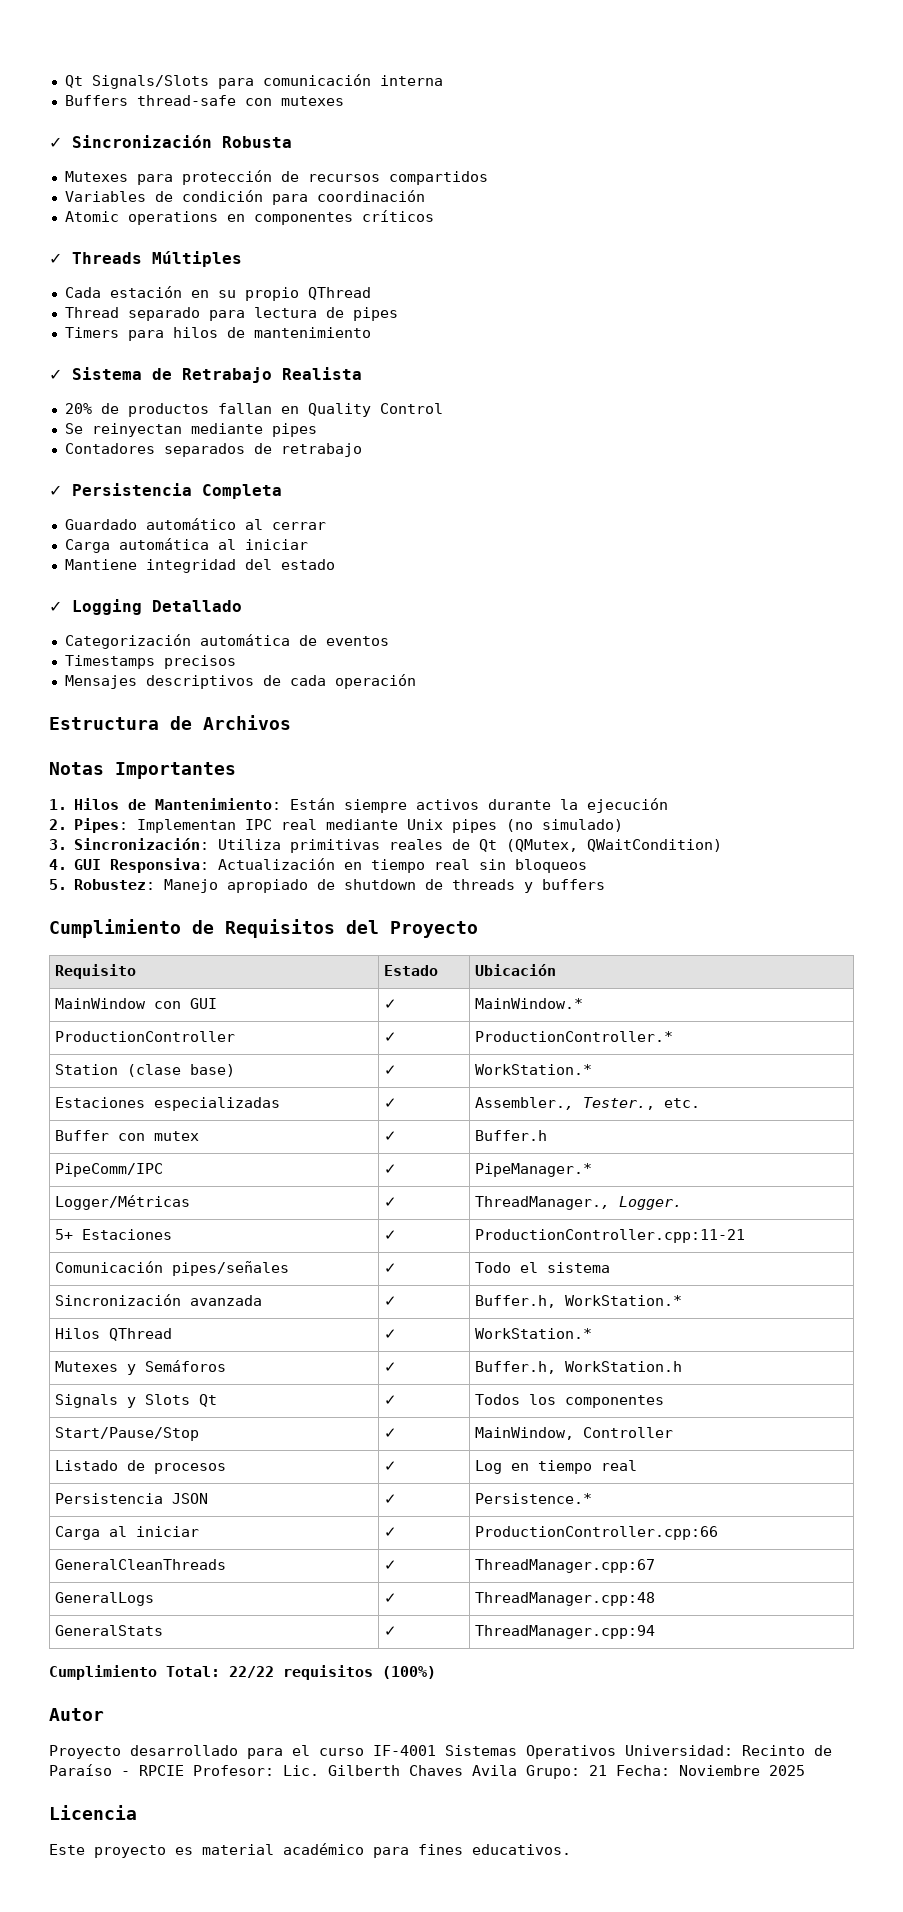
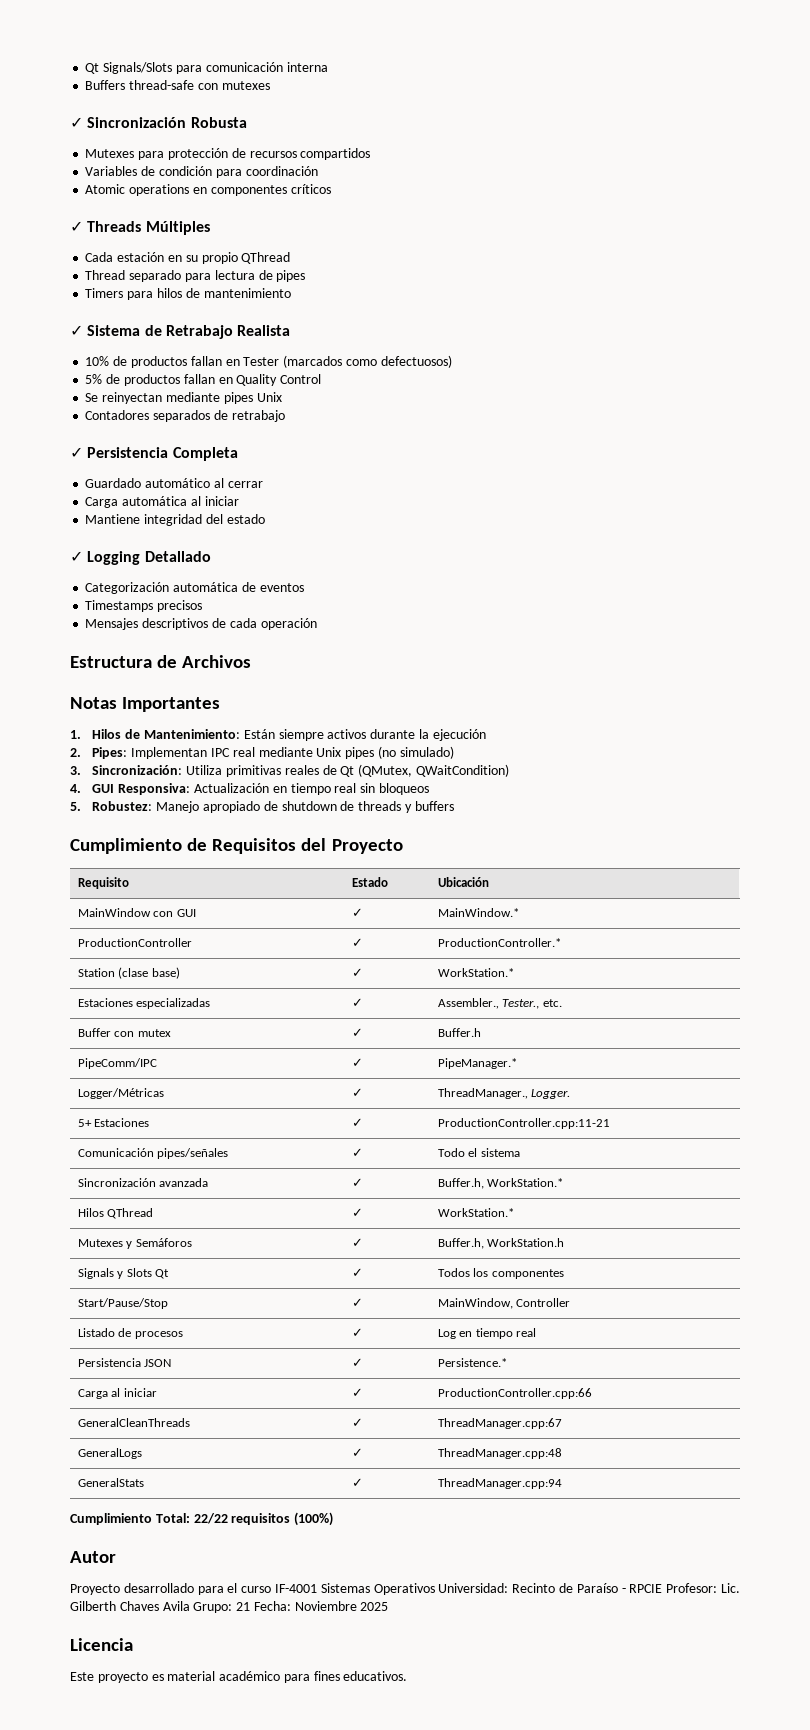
- 20% de productos fallan en Quality Control
+ 10% de productos fallan en Tester (marcados como defectuosos)
+ 5% de productos fallan en Quality Control
- Se reinyectan mediante pipes
+ Se reinyectan mediante pipes Unix

